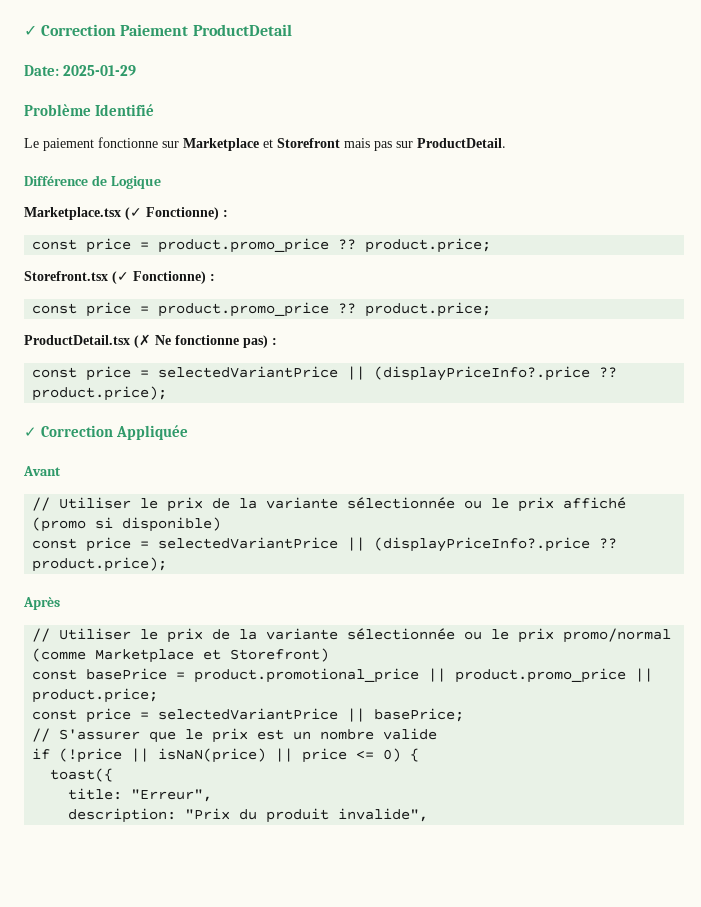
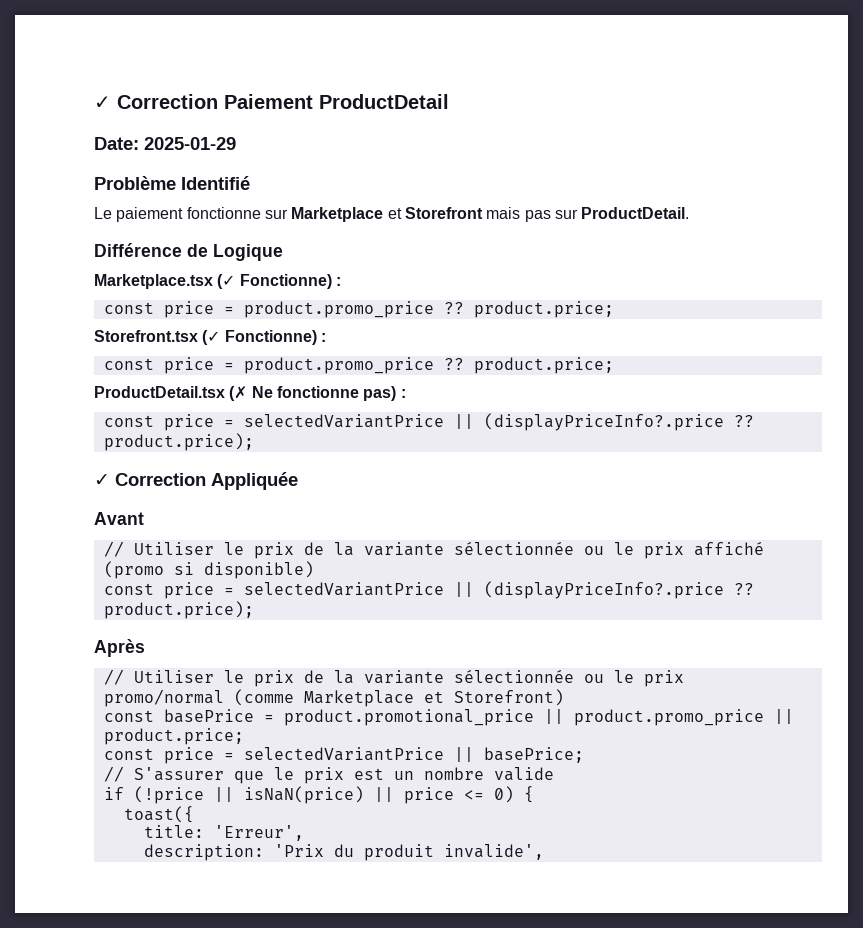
- title: "Erreur",
+ title: 'Erreur',
- description: "Prix du produit invalide",
+ description: 'Prix du produit invalide',

